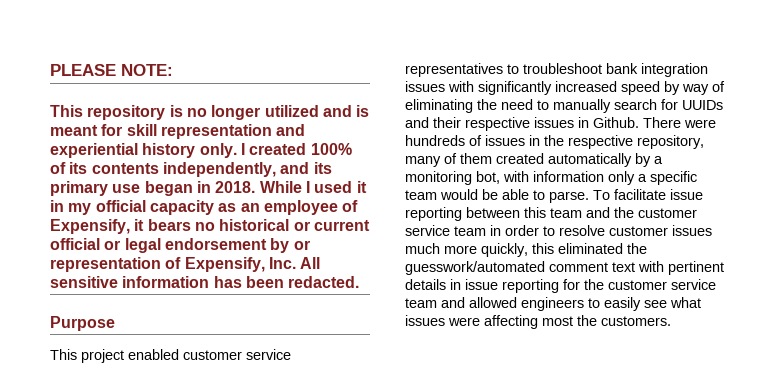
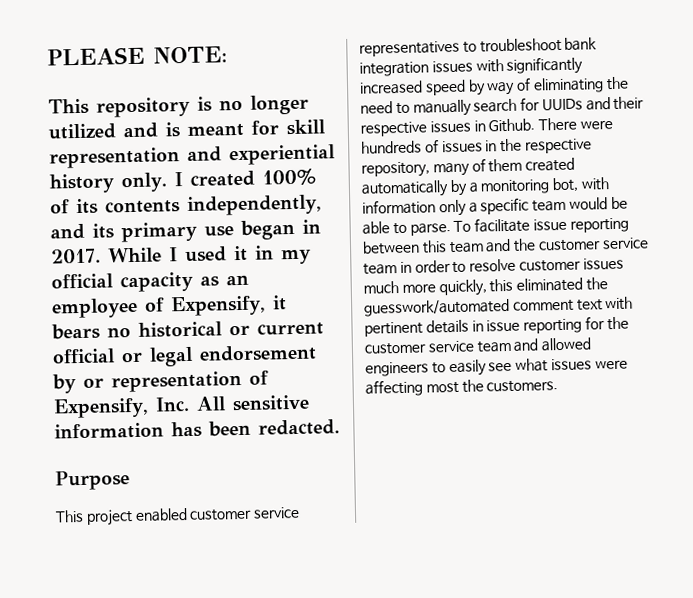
- I created 100% of its contents independently, and its primary use began in 2018.
+ I created 100% of its contents independently, and its primary use began in 2017.

